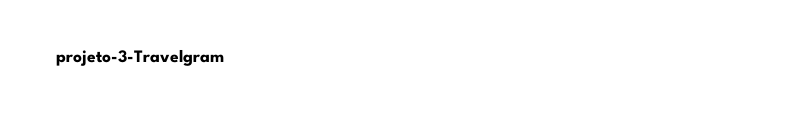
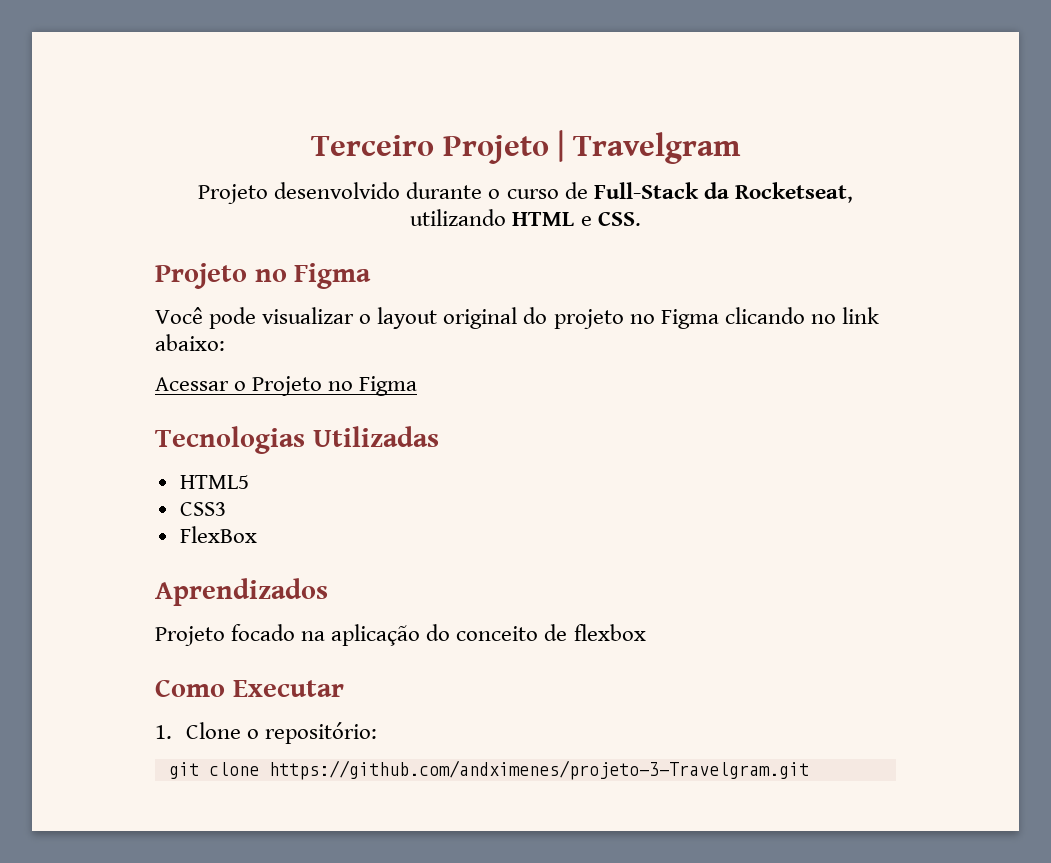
- projeto-3-Travelgram
+ Terceiro Projeto | Travelgram
+ Projeto desenvolvido durante o curso de Full-Stack da Rocketseat, utilizando HTML e CSS.
+ Projeto no Figma
+ Você pode visualizar o layout original do projeto no Figma clicando no link abaixo:
+ Acessar o Projeto no Figma
+ Tecnologias Utilizadas
+ HTML5
+ CSS3
+ FlexBox
+ Aprendizados
+ Projeto focado na aplicação do conceito de flexbox
+ Como Executar
+ 1. Clone o repositório:
+ git clone https://github.com/andximenes/projeto-3-Travelgram.git

